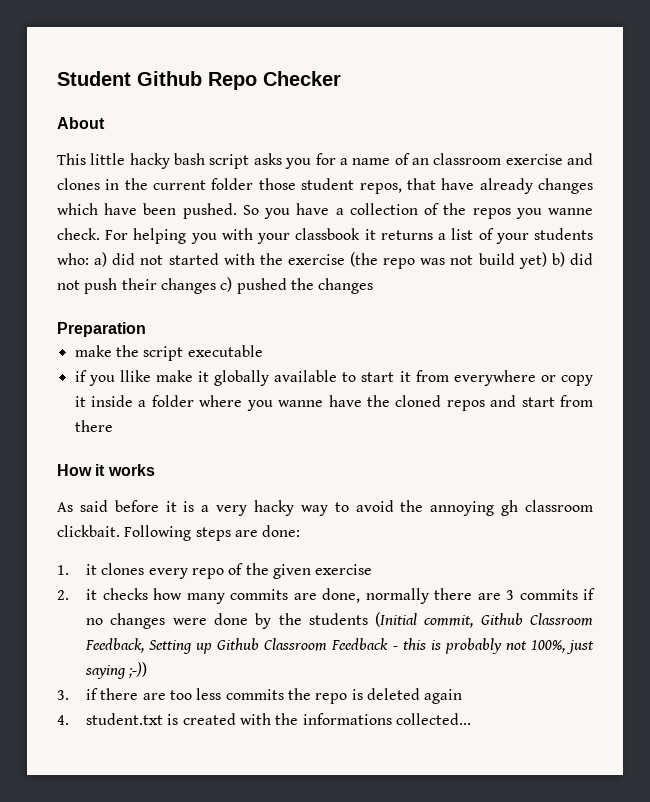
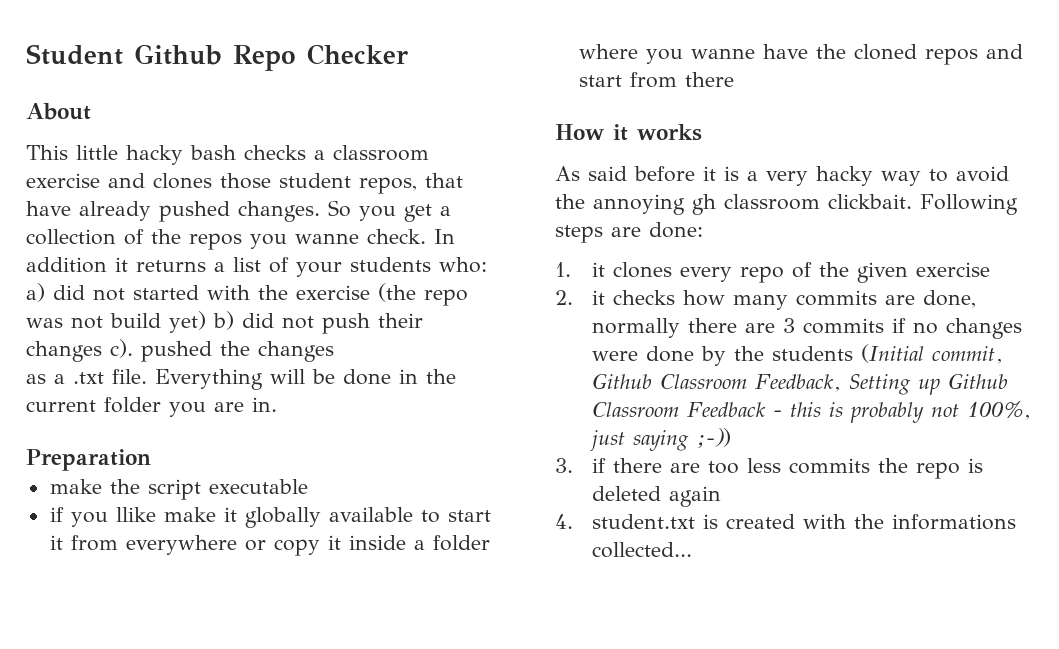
- This little hacky bash script asks you for a name of an classroom exercise and clones in the current folder those student repos, that have already changes which have been pushed.
+ This little hacky bash checks a classroom exercise and clones those student repos, that have already pushed changes.
- So you have a collection of the repos you wanne check.
+ So you get a collection of the repos you wanne check.
- For helping you with your classbook it returns a list of your students who: a) did not started with the exercise (the repo was not build yet) b) did not push their changes c) pushed the changes
+ In addition it returns a list of your students who: a) did not started with the exercise (the repo was not build yet) b) did not push their changes c). pushed the changes
+ as a .txt file. Everything will be done in the current folder you are in.

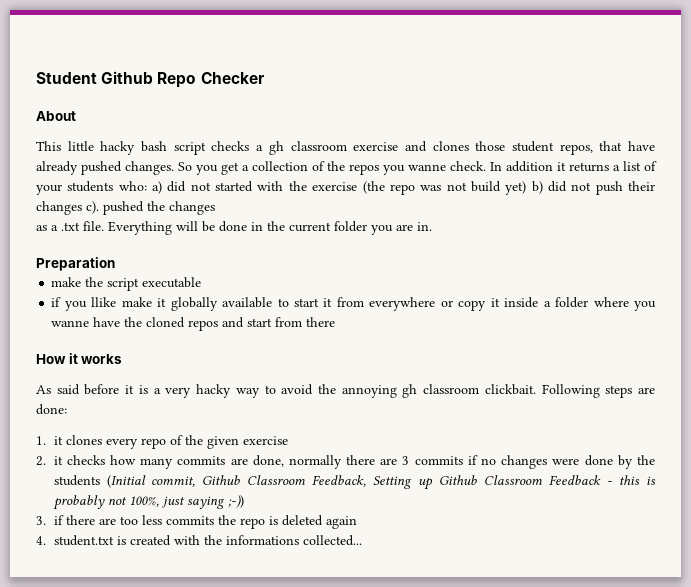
- This little hacky bash checks a classroom exercise and clones those student repos, that have already pushed changes.
+ This little hacky bash script checks a gh classroom exercise and clones those student repos, that have already pushed changes.

